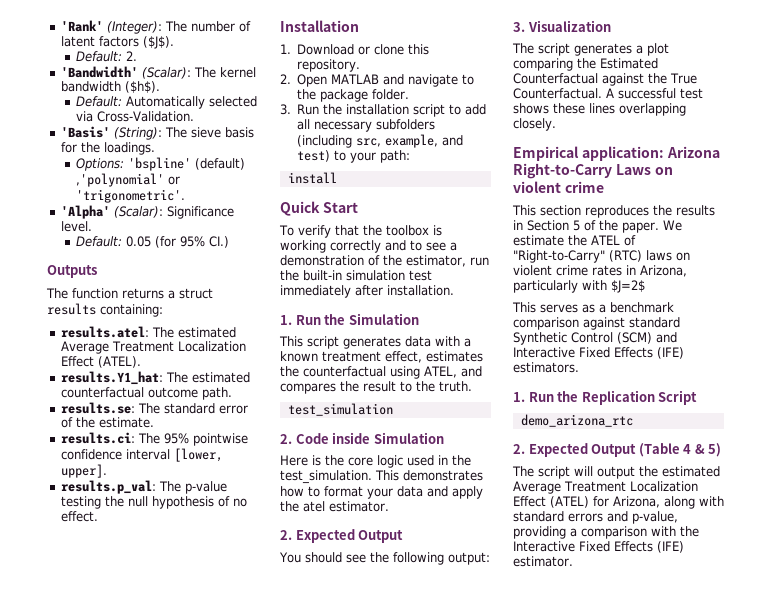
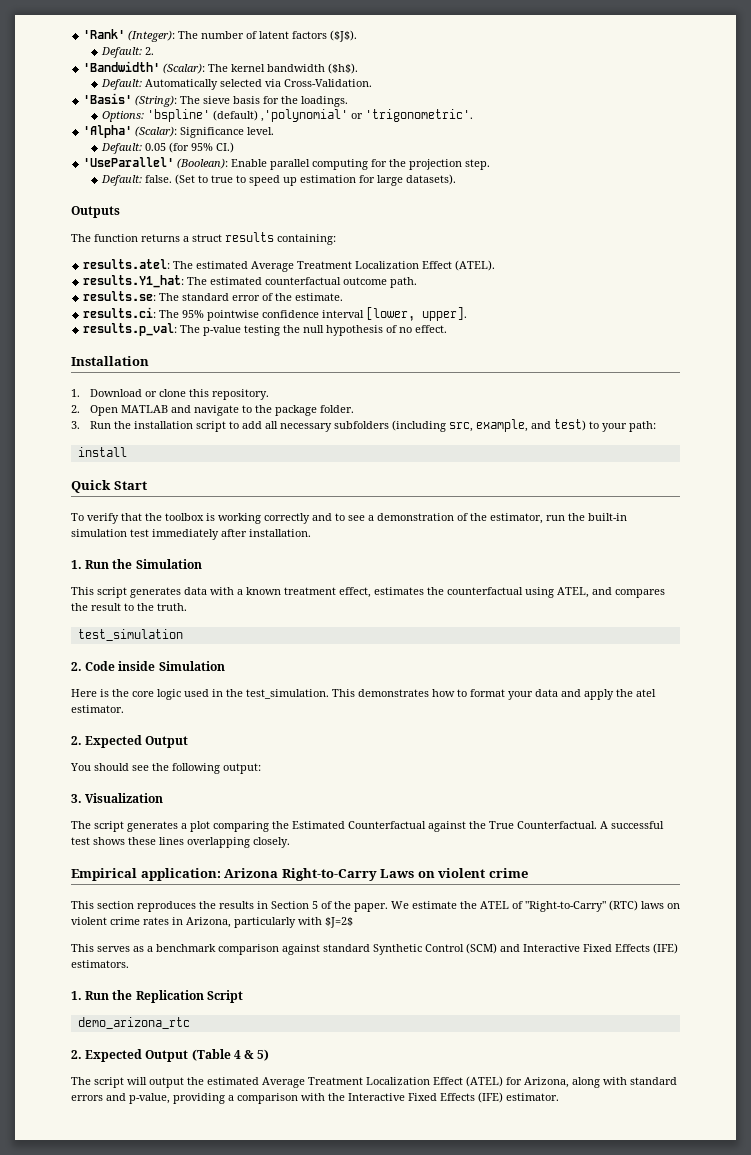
+ 'UseParallel' (Boolean): Enable parallel computing for the projection step.
+ Default: false. (Set to true to speed up estimation for large datasets).

